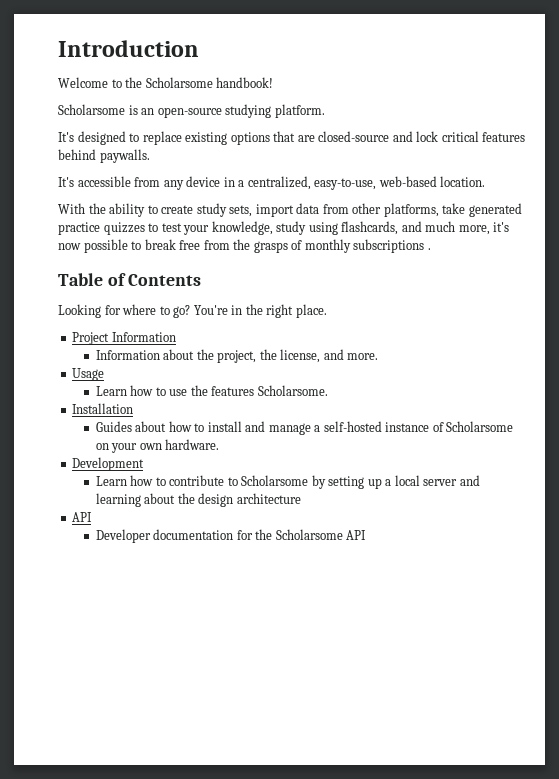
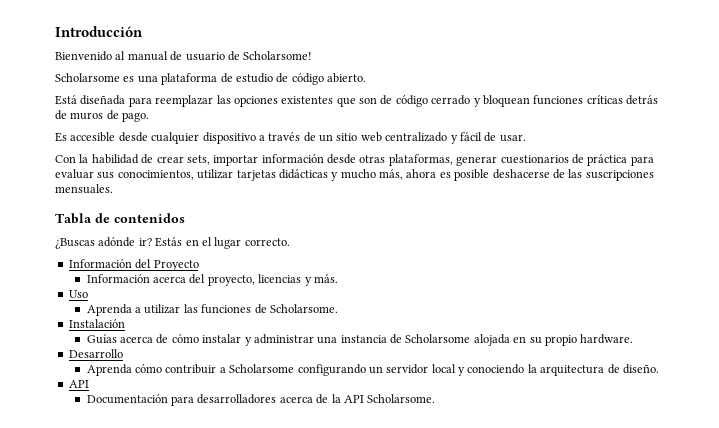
- Introduction
- Welcome to the Scholarsome handbook!
- Scholarsome is an open-source studying platform.
- It's designed to replace existing options that are closed-source and lock critical features behind paywalls.
- It's accessible from any device in a centralized, easy-to-use, web-based location.
- With the ability to create study sets, import data from other platforms, take generated practice quizzes to test your knowledge, study using flashcards, and much more, it's now possible to break free from the grasps of monthly subscriptions .
- Table of Contents
- Looking for where to go? You're in the right place.
- Project Information
- Information about the project, the license, and more.
- Usage
- Learn how to use the features Scholarsome.
- Installation
- Guides about how to install and manage a self-hosted instance of Scholarsome on your own hardware.
- Development
- Learn how to contribute to Scholarsome by setting up a local server and learning about the design architecture
+ Introducción
+ Bienvenido al manual de usuario de Scholarsome!
+ Scholarsome es una plataforma de estudio de código abierto.
+ Está diseñada para reemplazar las opciones existentes que son de código cerrado y bloquean funciones críticas detrás de muros de pago.
+ Es accesible desde cualquier dispositivo a través de un sitio web centralizado y fácil de usar.
+ Con la habilidad de crear sets, importar información desde otras plataformas, generar cuestionarios de práctica para evaluar sus conocimientos, utilizar tarjetas didácticas y mucho más, ahora es posible deshacerse de las suscripciones mensuales.
+ Tabla de contenidos
+ ¿Buscas adónde ir? Estás en el lugar correcto.
+ Información del Proyecto
+ Información acerca del proyecto, licencias y más.
+ Uso
+ Aprenda a utilizar las funciones de Scholarsome.
+ Instalación
+ Guías acerca de cómo instalar y administrar una instancia de Scholarsome alojada en su propio hardware.
+ Desarrollo
+ Aprenda cómo contribuir a Scholarsome configurando un servidor local y conociendo la arquitectura de diseño.
  API
- Developer documentation for the Scholarsome API
+ Documentación para desarrolladores acerca de la API Scholarsome.

